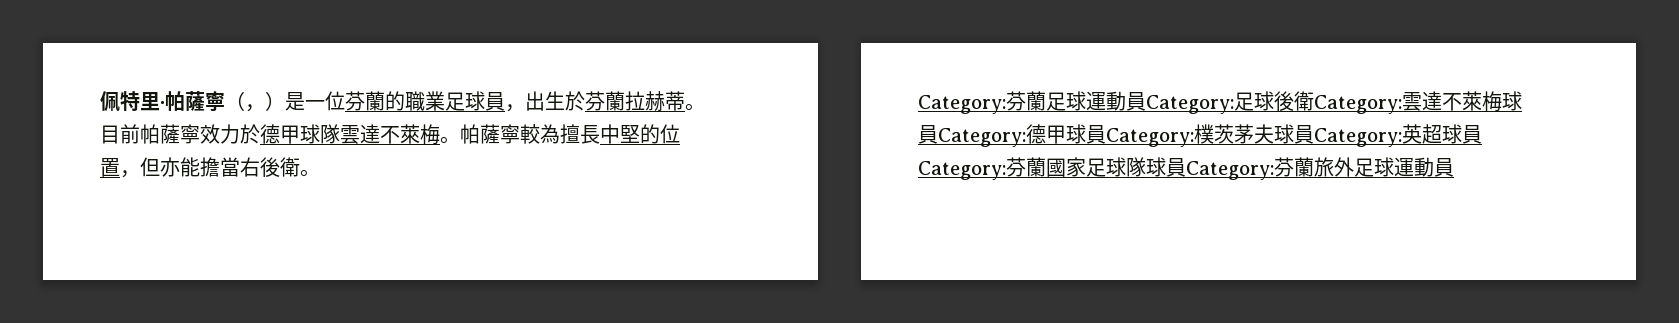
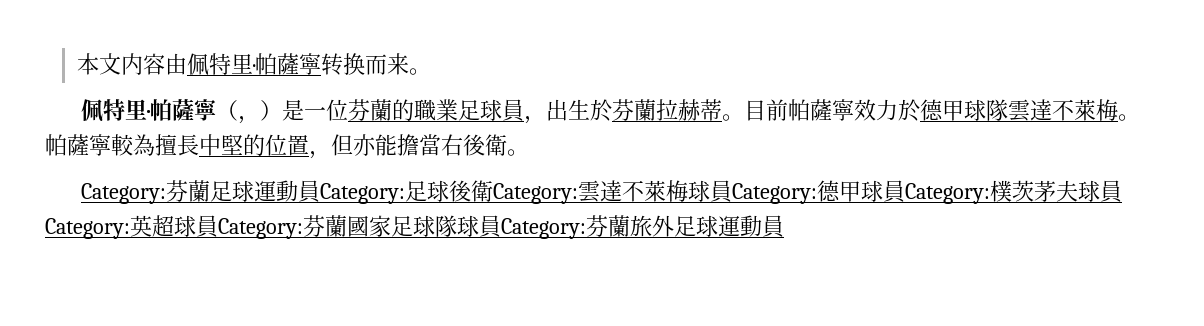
+ 本文内容由佩特里·帕薩寧转换而来。

